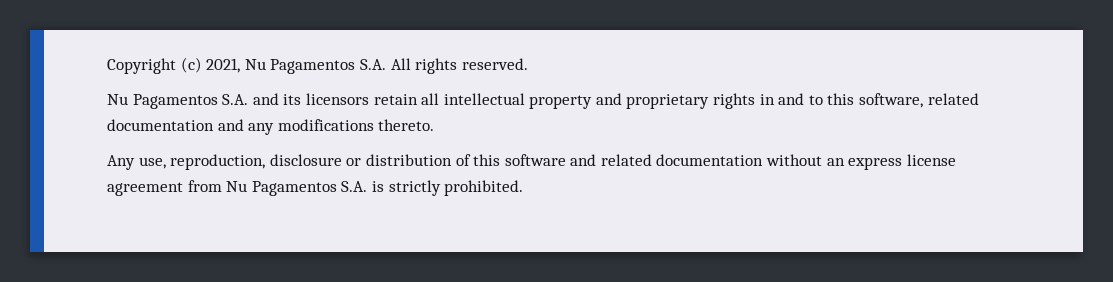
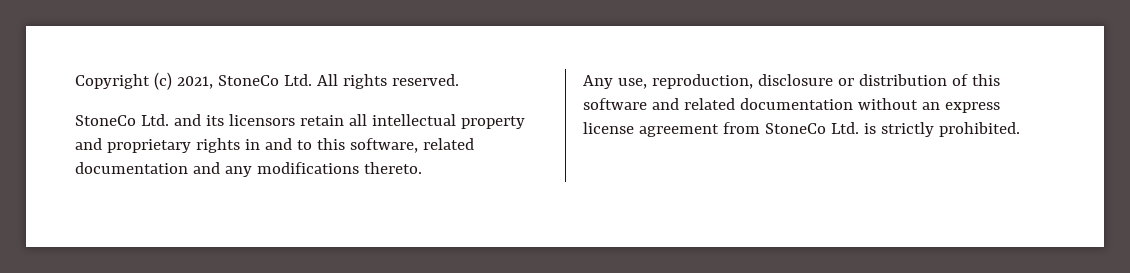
- Copyright (c) 2021, Nu Pagamentos S.A. All rights reserved.
+ Copyright (c) 2021, StoneCo Ltd. All rights reserved.
- Nu Pagamentos S.A. and its licensors retain all intellectual property and proprietary rights in and to this software, related documentation and any modifications thereto.
+ StoneCo Ltd. and its licensors retain all intellectual property and proprietary rights in and to this software, related documentation and any modifications thereto.
- Any use, reproduction, disclosure or distribution of this software and related documentation without an express license agreement from Nu Pagamentos S.A. is strictly prohibited.
+ Any use, reproduction, disclosure or distribution of this software and related documentation without an express license agreement from StoneCo Ltd. is strictly prohibited.

